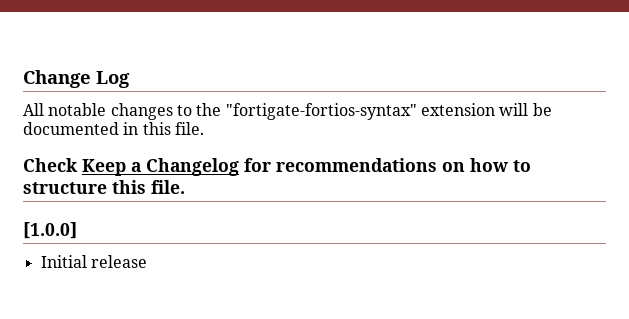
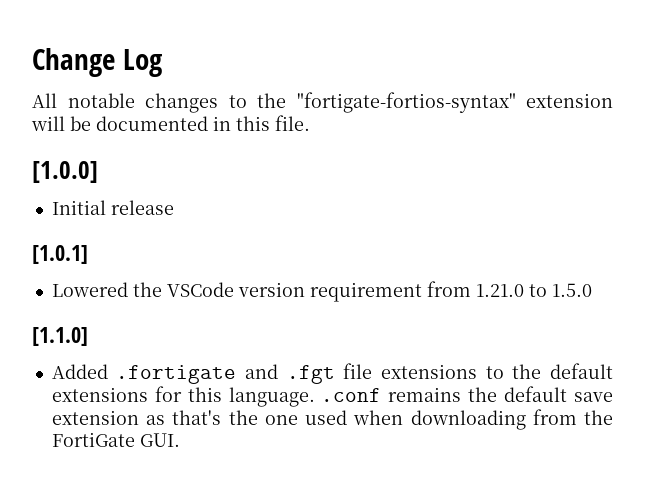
- Check Keep a Changelog for recommendations on how to structure this file.
  [1.0.0]
  Initial release
+ [1.0.1]
+ Lowered the VSCode version requirement from 1.21.0 to 1.5.0
+ [1.1.0]
+ Added .fortigate and .fgt file extensions to the default extensions for this language. .conf remains the default save extension as that's the one used when downloading from the FortiGate GUI.

